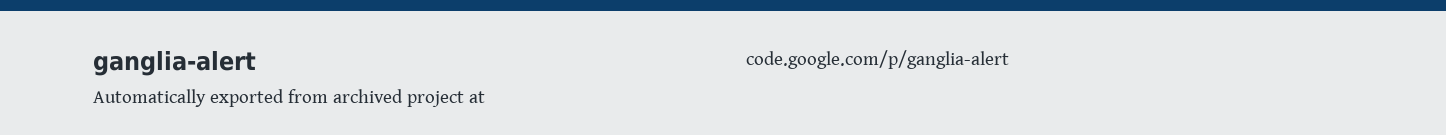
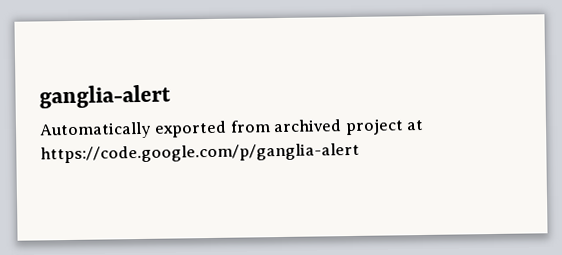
- Automatically exported from archived project at code.google.com/p/ganglia-alert
+ Automatically exported from archived project at https://code.google.com/p/ganglia-alert

